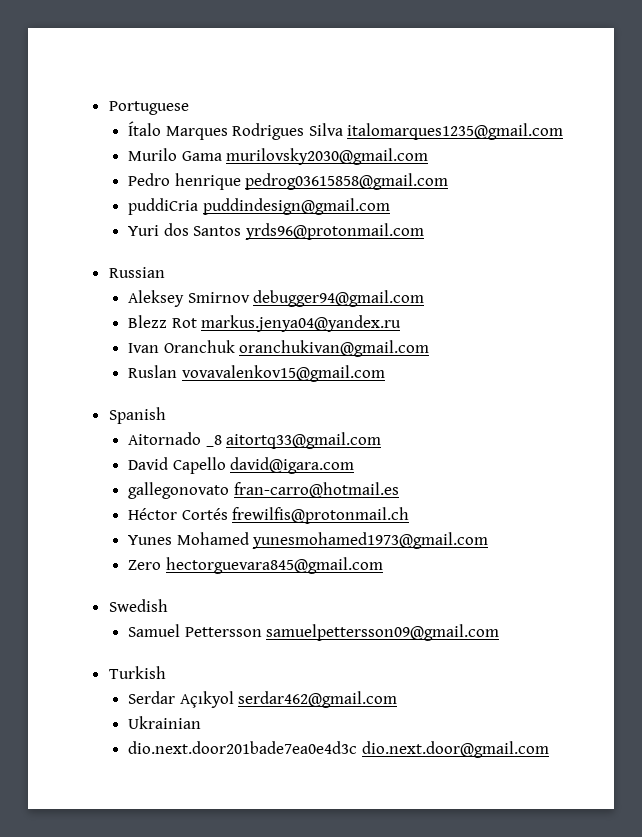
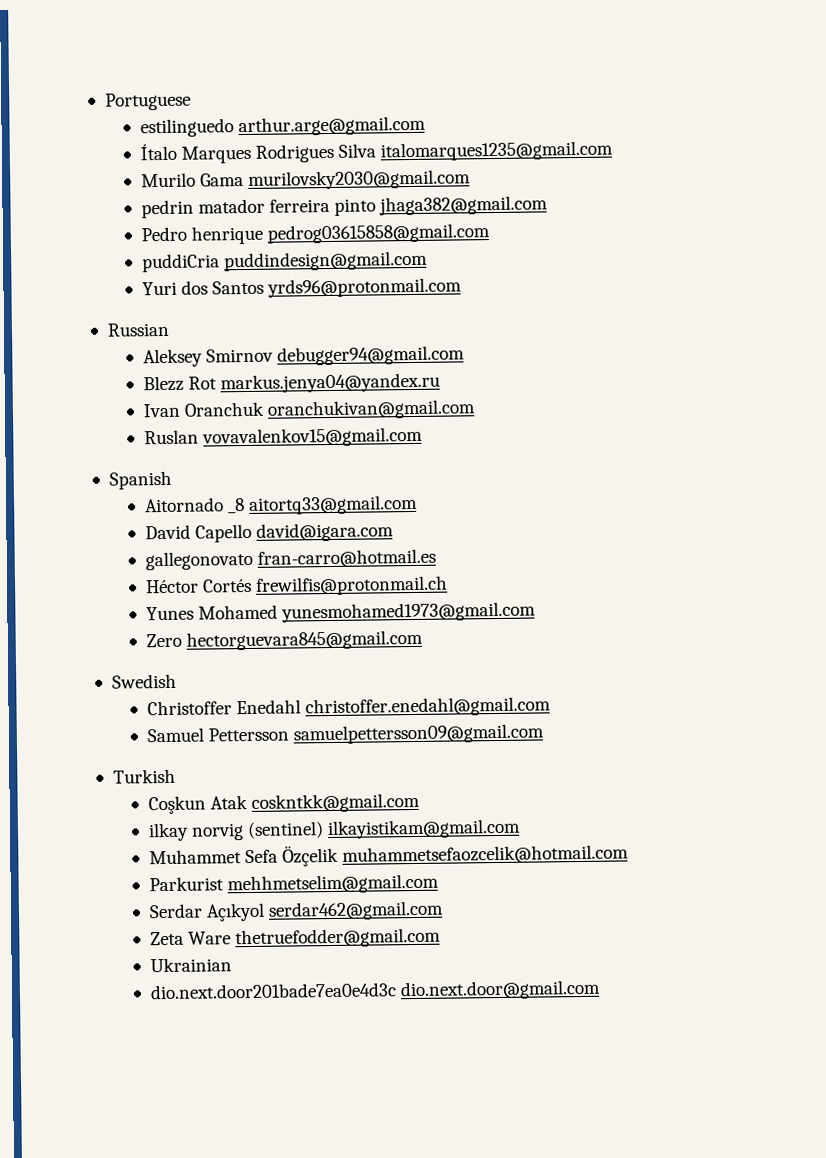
+ estilinguedo arthur.arge@gmail.com
+ pedrin matador ferreira pinto jhaga382@gmail.com
+ Christoffer Enedahl christoffer.enedahl@gmail.com
+ Coşkun Atak coskntkk@gmail.com
+ ilkay norvig (sentinel) ilkayistikam@gmail.com
+ Muhammet Sefa Özçelik muhammetsefaozcelik@hotmail.com
+ Parkurist mehhmetselim@gmail.com
+ Zeta Ware thetruefodder@gmail.com

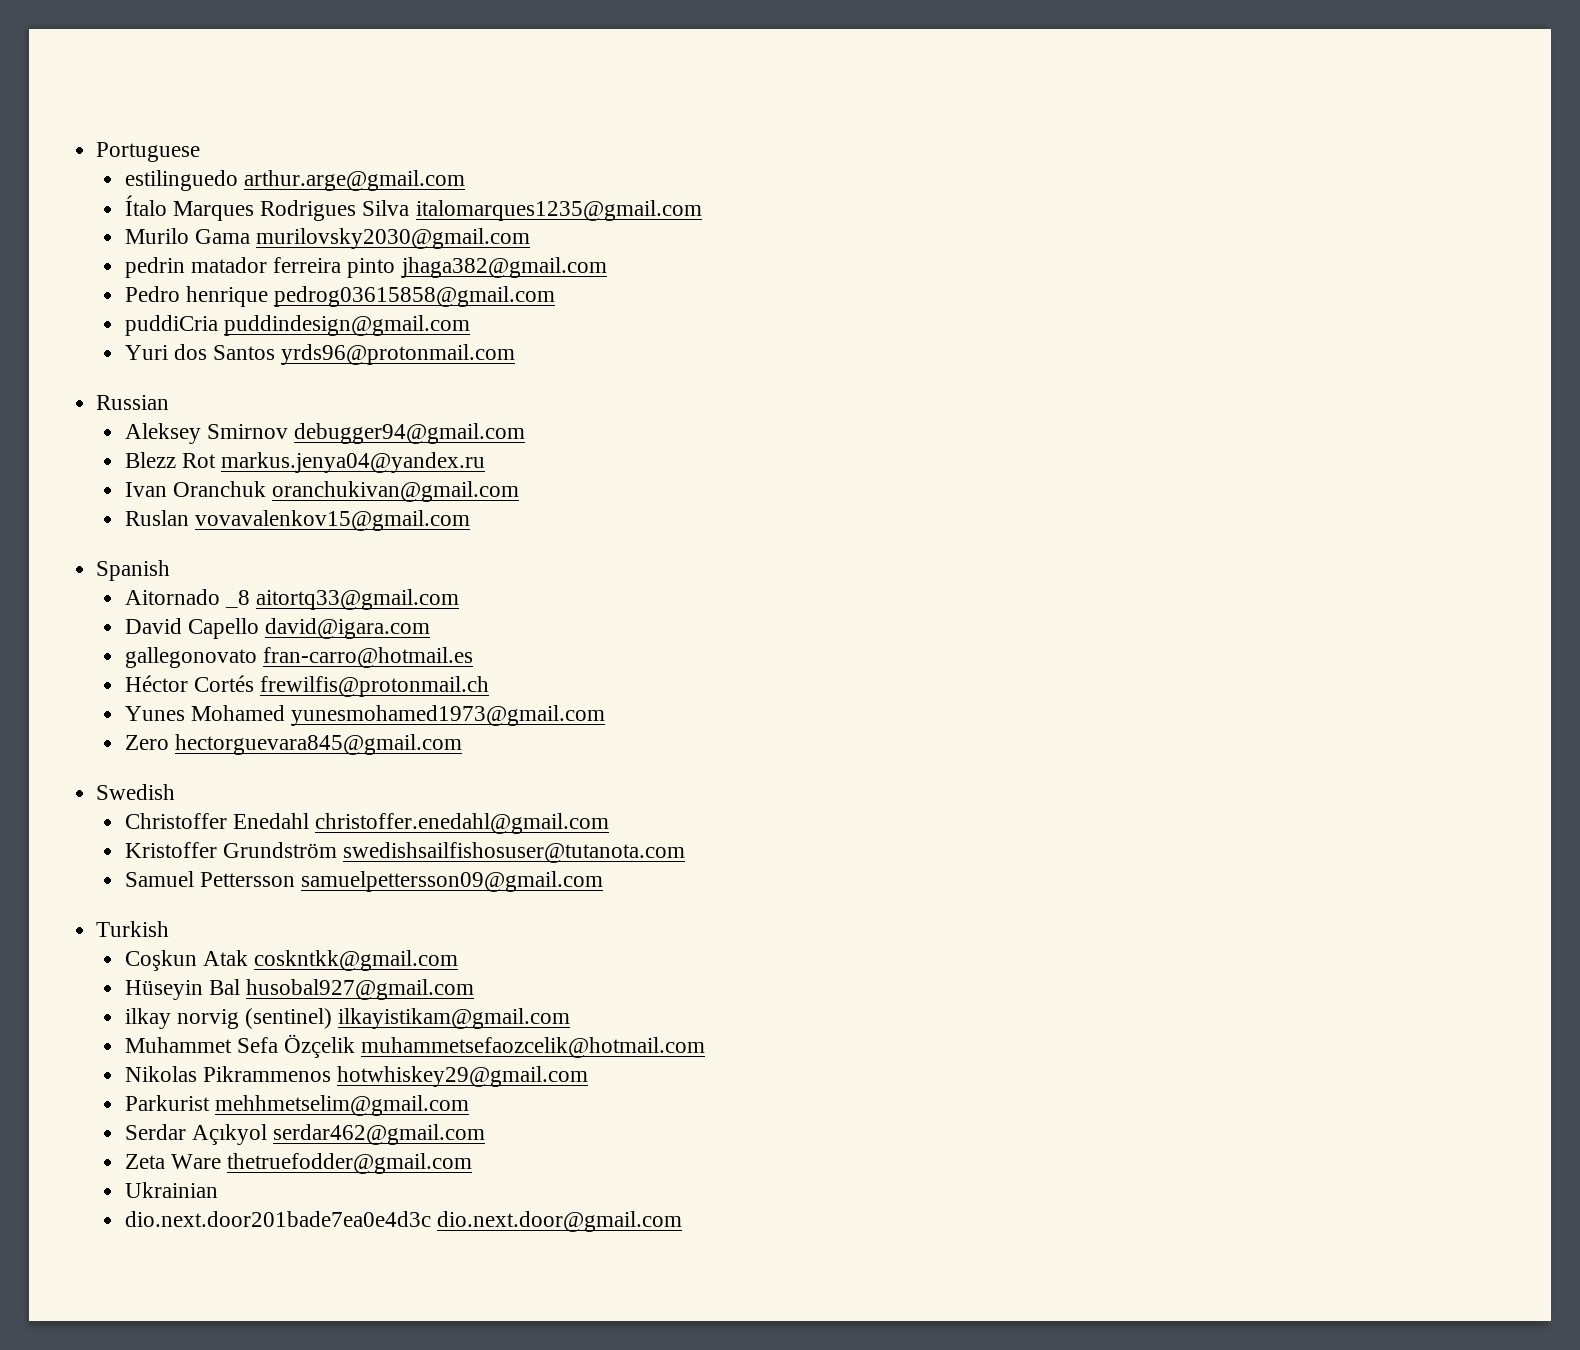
+ Kristoffer Grundström swedishsailfishosuser@tutanota.com
+ Hüseyin Bal husobal927@gmail.com
+ Nikolas Pikrammenos hotwhiskey29@gmail.com

